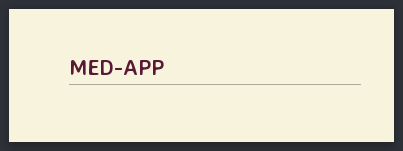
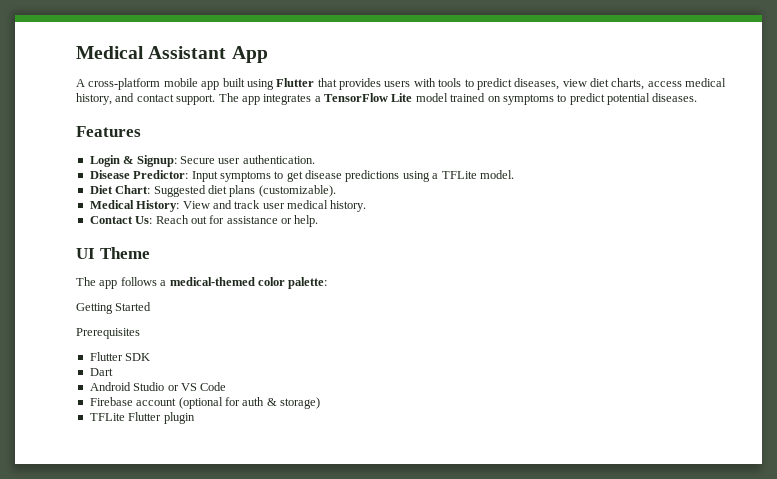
- MED-APP
+ Medical Assistant App
+ A cross-platform mobile app built using Flutter that provides users with tools to predict diseases, view diet charts, access medical history, and contact support. The app integrates a TensorFlow Lite model trained on symptoms to predict potential diseases.
+ Features
+ Login & Signup: Secure user authentication.
+ Disease Predictor: Input symptoms to get disease predictions using a TFLite model.
+ Diet Chart: Suggested diet plans (customizable).
+ Medical History: View and track user medical history.
+ Contact Us: Reach out for assistance or help.
+ UI Theme
+ The app follows a medical-themed color palette:
+ Getting Started
+ Prerequisites
+ Flutter SDK
+ Dart
+ Android Studio or VS Code
+ Firebase account (optional for auth & storage)
+ TFLite Flutter plugin

